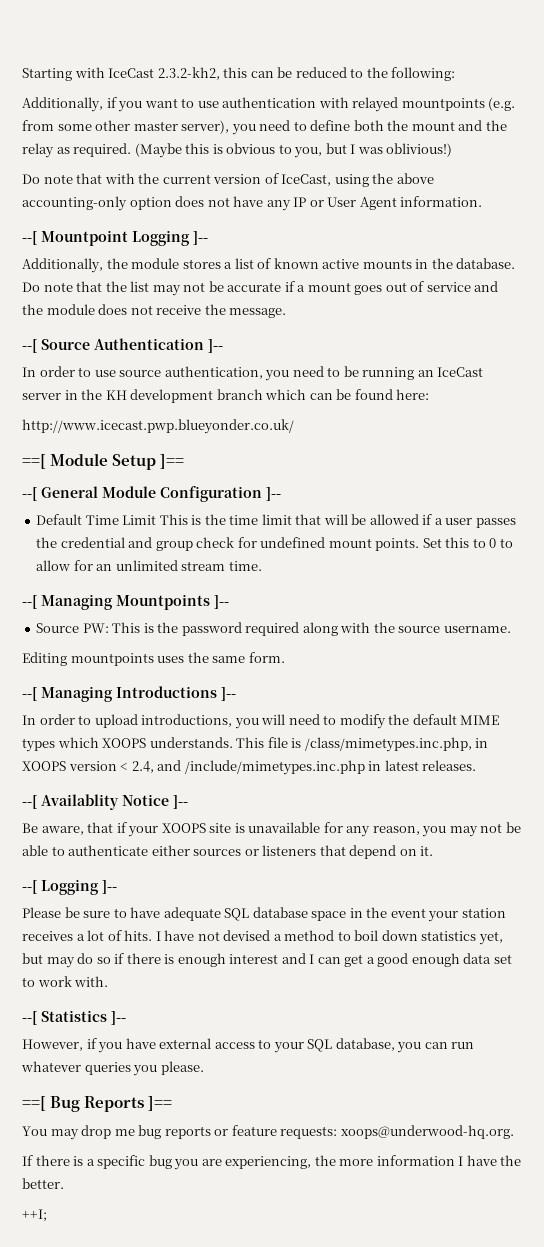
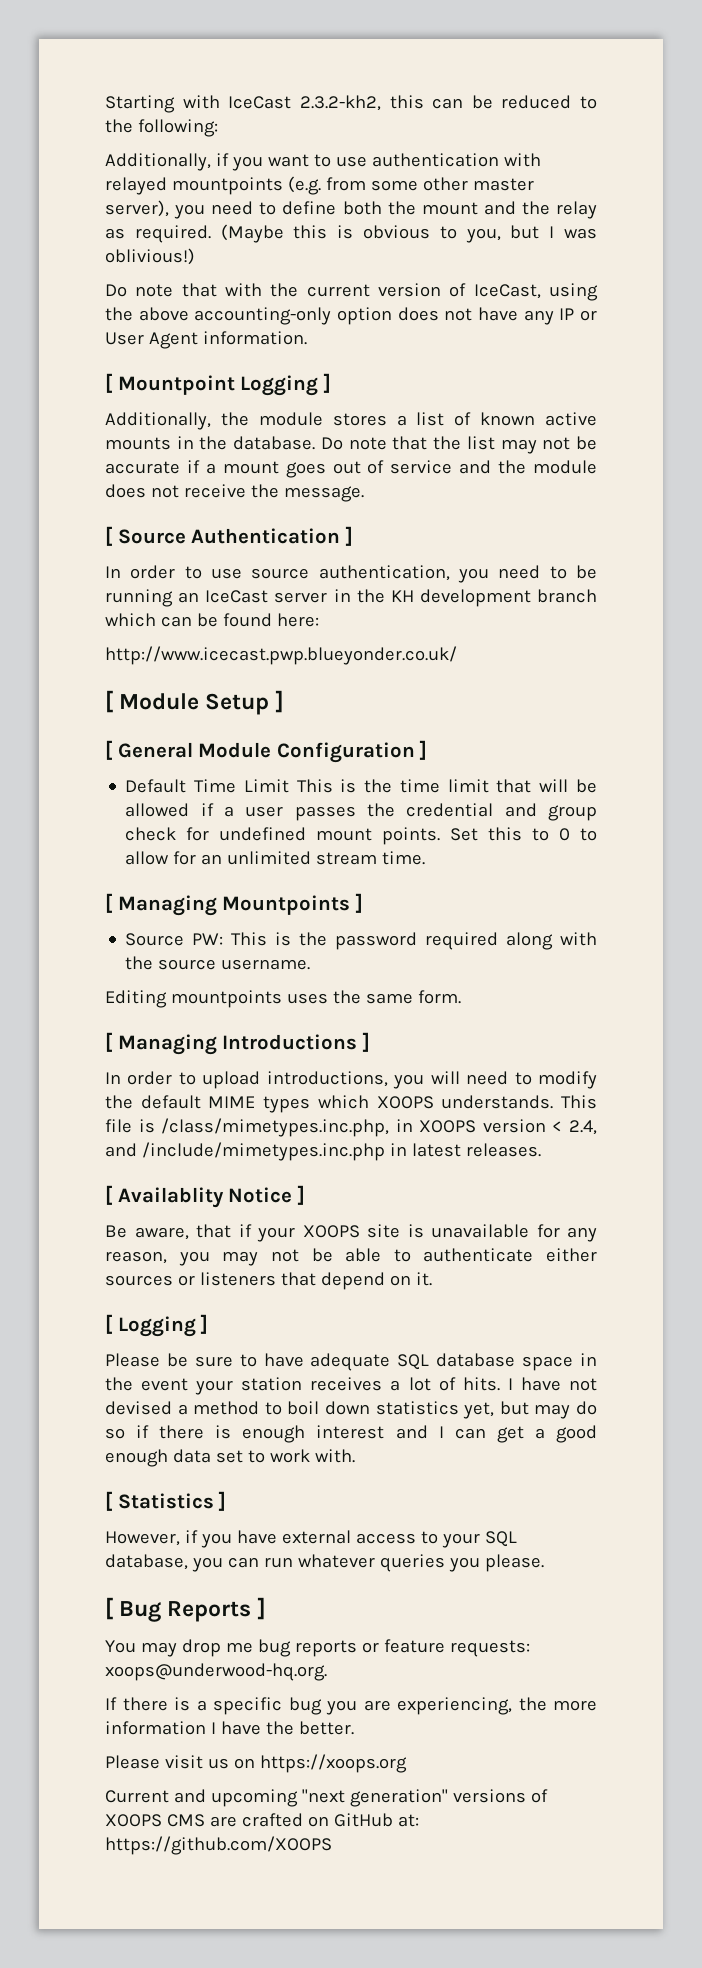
- --[ Mountpoint Logging ]--
+ [ Mountpoint Logging ]
- --[ Source Authentication ]--
+ [ Source Authentication ]
- ==[ Module Setup ]==
- --[ General Module Configuration ]--
+ [ Module Setup ]
+ [ General Module Configuration ]
- --[ Managing Mountpoints ]--
+ [ Managing Mountpoints ]
- --[ Managing Introductions ]--
+ [ Managing Introductions ]
- --[ Availablity Notice ]--
+ [ Availablity Notice ]
- --[ Logging ]--
+ [ Logging ]
- --[ Statistics ]--
+ [ Statistics ]
- ==[ Bug Reports ]==
+ [ Bug Reports ]
- ++I;
+ Please visit us on https://xoops.org
+ Current and upcoming "next generation" versions of XOOPS CMS are crafted on GitHub at: https://github.com/XOOPS

